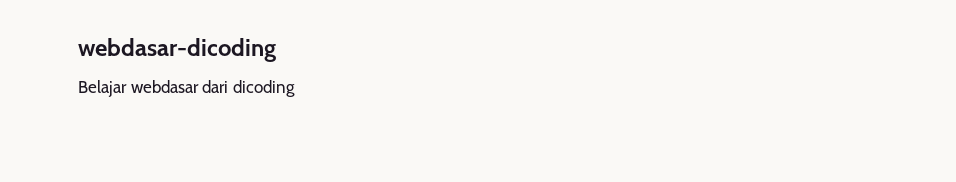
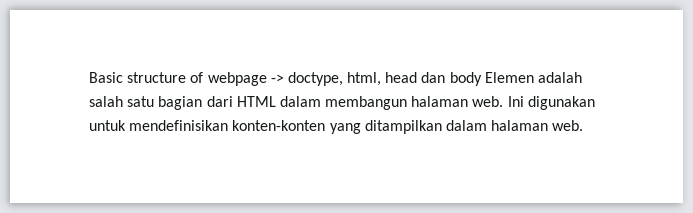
- webdasar-dicoding
- Belajar webdasar dari dicoding
+ Basic structure of webpage -> doctype, html, head dan body Elemen adalah salah satu bagian dari HTML dalam membangun halaman web. Ini digunakan untuk mendefinisikan konten-konten yang ditampilkan dalam halaman web.

